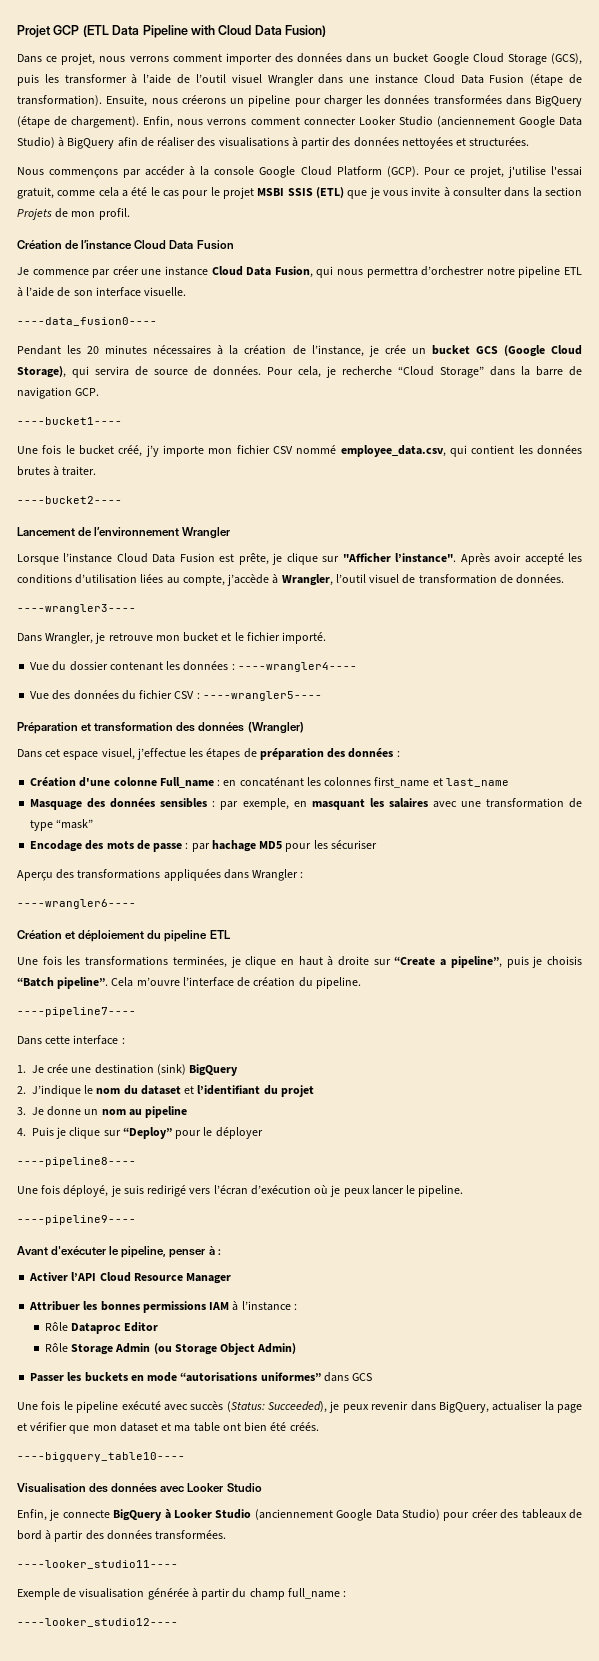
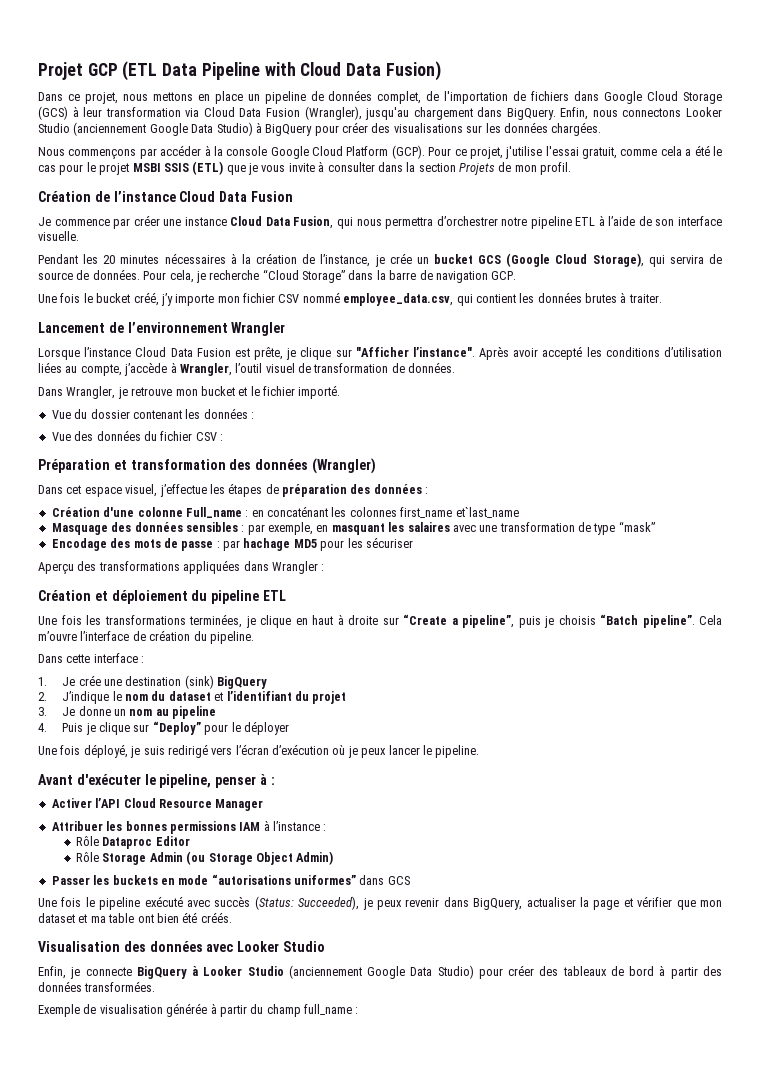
- Dans ce projet, nous verrons comment importer des données dans un bucket Google Cloud Storage (GCS), puis les transformer à l’aide de l’outil visuel Wrangler dans une instance Cloud Data Fusion (étape de transformation). Ensuite, nous créerons un pipeline pour charger les données transformées dans BigQuery (étape de chargement). Enfin, nous verrons comment connecter Looker Studio (anciennement Google Data Studio) à BigQuery afin de réaliser des visualisations à partir des données nettoyées et structurées.
+ Dans ce projet, nous mettons en place un pipeline de données complet, de l'importation de fichiers dans Google Cloud Storage (GCS) à leur transformation via Cloud Data Fusion (Wrangler), jusqu'au chargement dans BigQuery. Enfin, nous connectons Looker Studio (anciennement Google Data Studio) à BigQuery pour créer des visualisations sur les données chargées.
- ----data_fusion0----
- ----bucket1----
- ----bucket2----
- ----wrangler3----
- Vue du dossier contenant les données : ----wrangler4----
+ Vue du dossier contenant les données :
- Vue des données du fichier CSV : ----wrangler5----
+ Vue des données du fichier CSV :
- Création d'une colonne Full_name : en concaténant les colonnes first_name et last_name
+ Création d'une colonne Full_name : en concaténant les colonnes first_name et`last_name
- ----wrangler6----
- ----pipeline7----
- ----pipeline8----
- ----pipeline9----
- ----bigquery_table10----
- ----looker_studio11----
- ----looker_studio12----

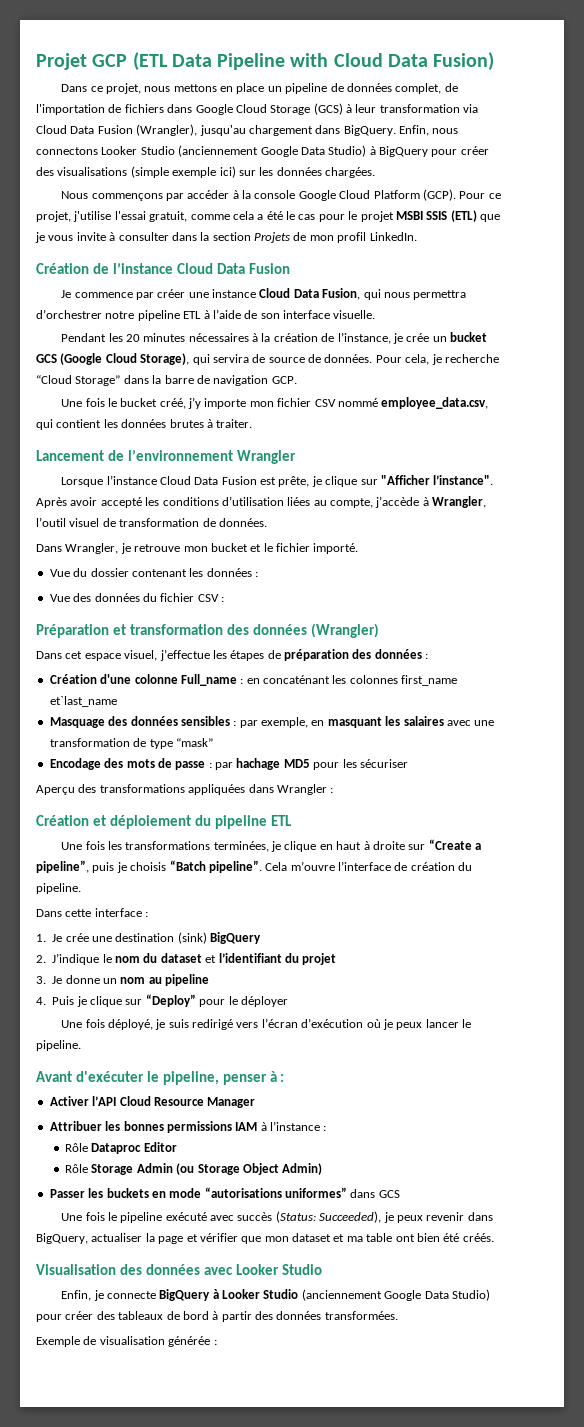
- Enfin, nous connectons Looker Studio (anciennement Google Data Studio) à BigQuery pour créer des visualisations sur les données chargées.
+ Enfin, nous connectons Looker Studio (anciennement Google Data Studio) à BigQuery pour créer des visualisations (simple exemple ici) sur les données chargées.
- Pour ce projet, j'utilise l'essai gratuit, comme cela a été le cas pour le projet MSBI SSIS (ETL) que je vous invite à consulter dans la section Projets de mon profil.
+ Pour ce projet, j'utilise l'essai gratuit, comme cela a été le cas pour le projet MSBI SSIS (ETL) que je vous invite à consulter dans la section Projets de mon profil LinkedIn.
- Exemple de visualisation générée à partir du champ full_name :
+ Exemple de visualisation générée :

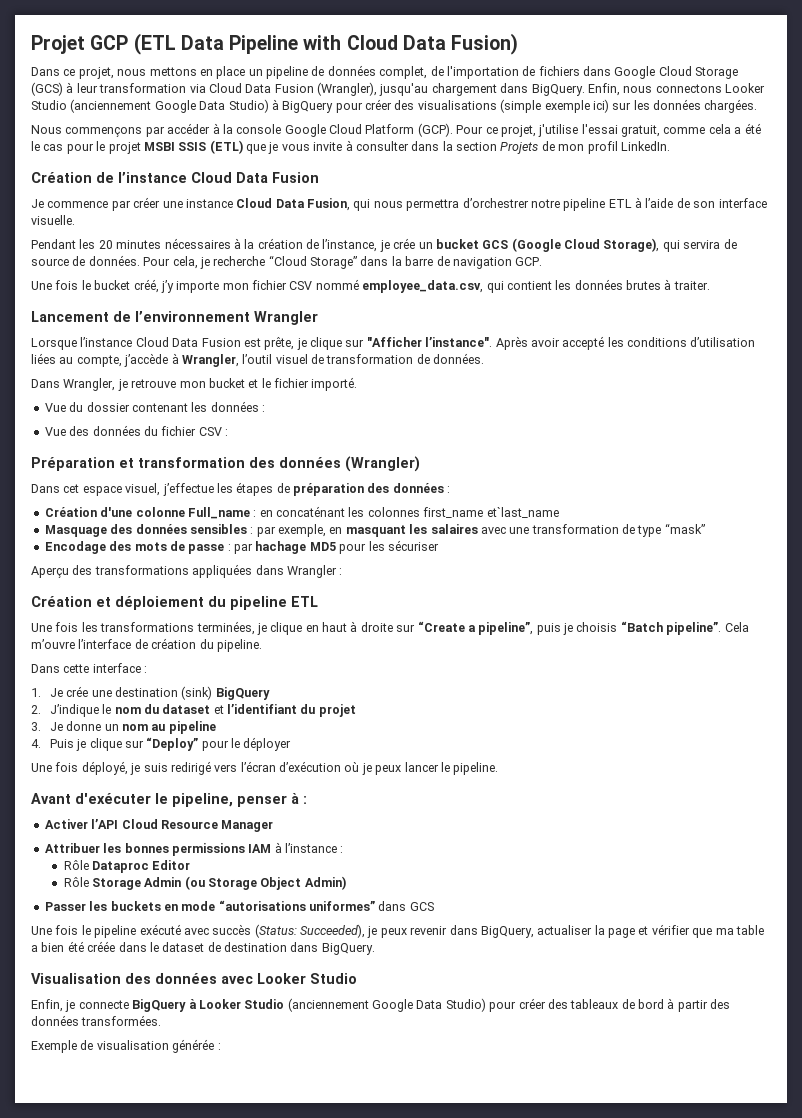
- Une fois le pipeline exécuté avec succès (Status: Succeeded), je peux revenir dans BigQuery, actualiser la page et vérifier que mon dataset et ma table ont bien été créés.
+ Une fois le pipeline exécuté avec succès (Status: Succeeded), je peux revenir dans BigQuery, actualiser la page et vérifier que ma table a bien été créée dans le dataset de destination dans BigQuery.

